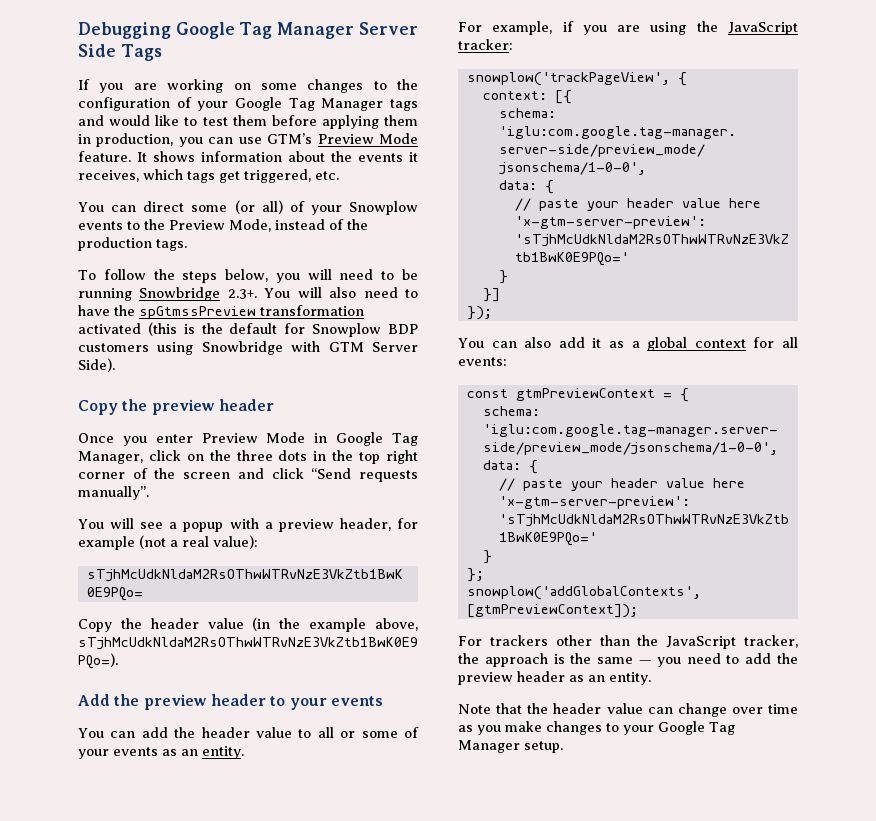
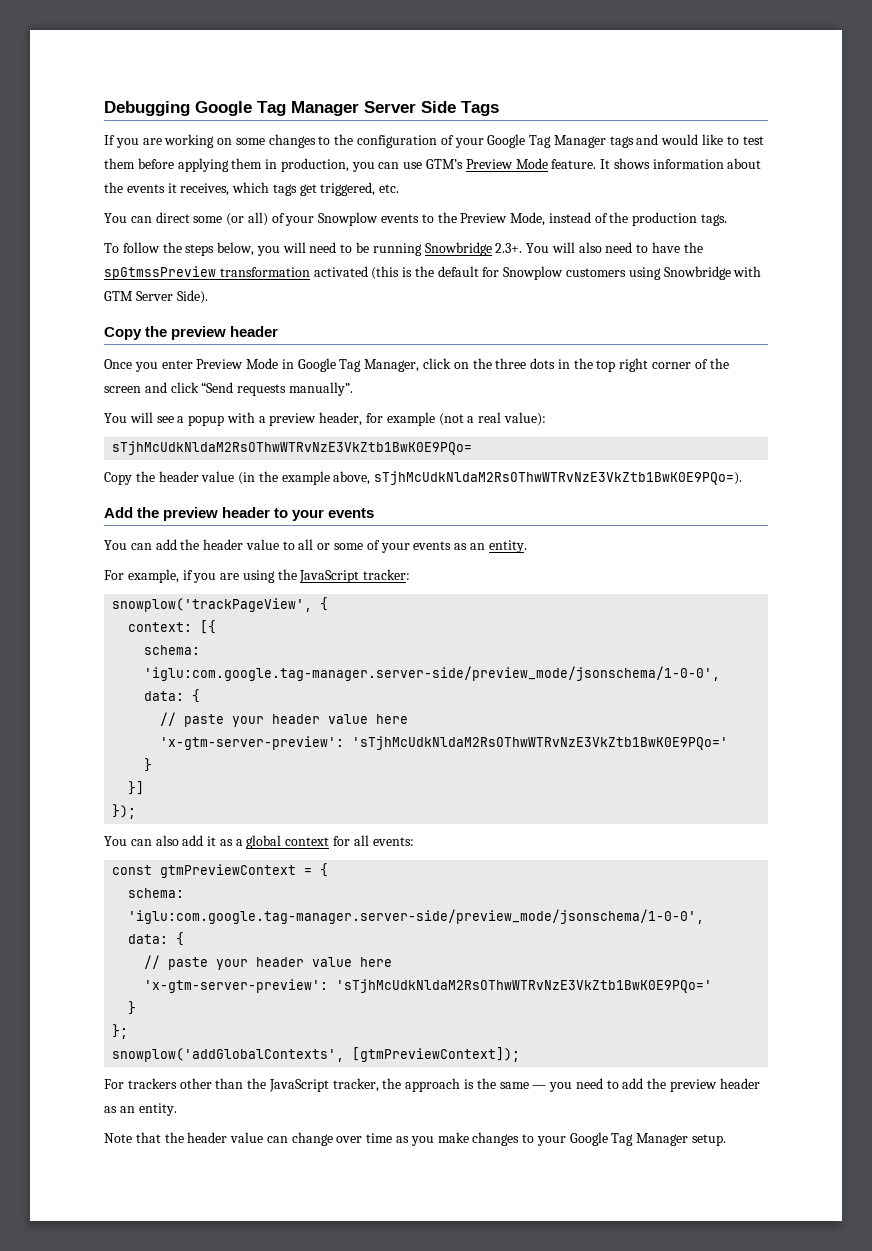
- To follow the steps below, you will need to be running Snowbridge 2.3+. You will also need to have the spGtmssPreview transformation activated (this is the default for Snowplow BDP customers using Snowbridge with GTM Server Side).
+ To follow the steps below, you will need to be running Snowbridge 2.3+. You will also need to have the spGtmssPreview transformation activated (this is the default for Snowplow customers using Snowbridge with GTM Server Side).

